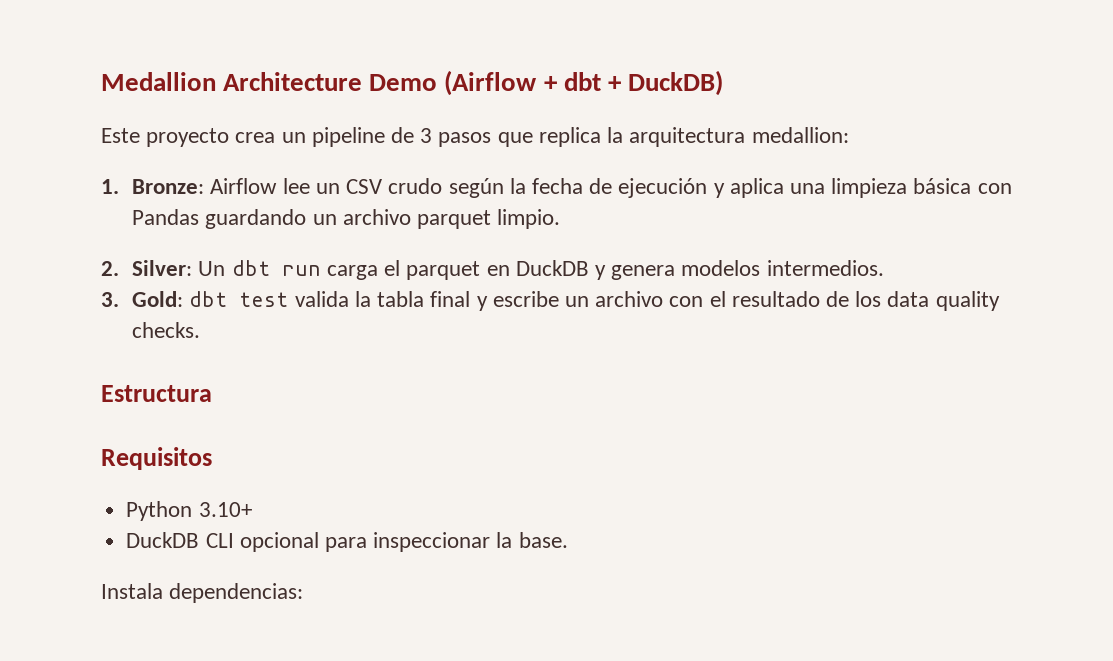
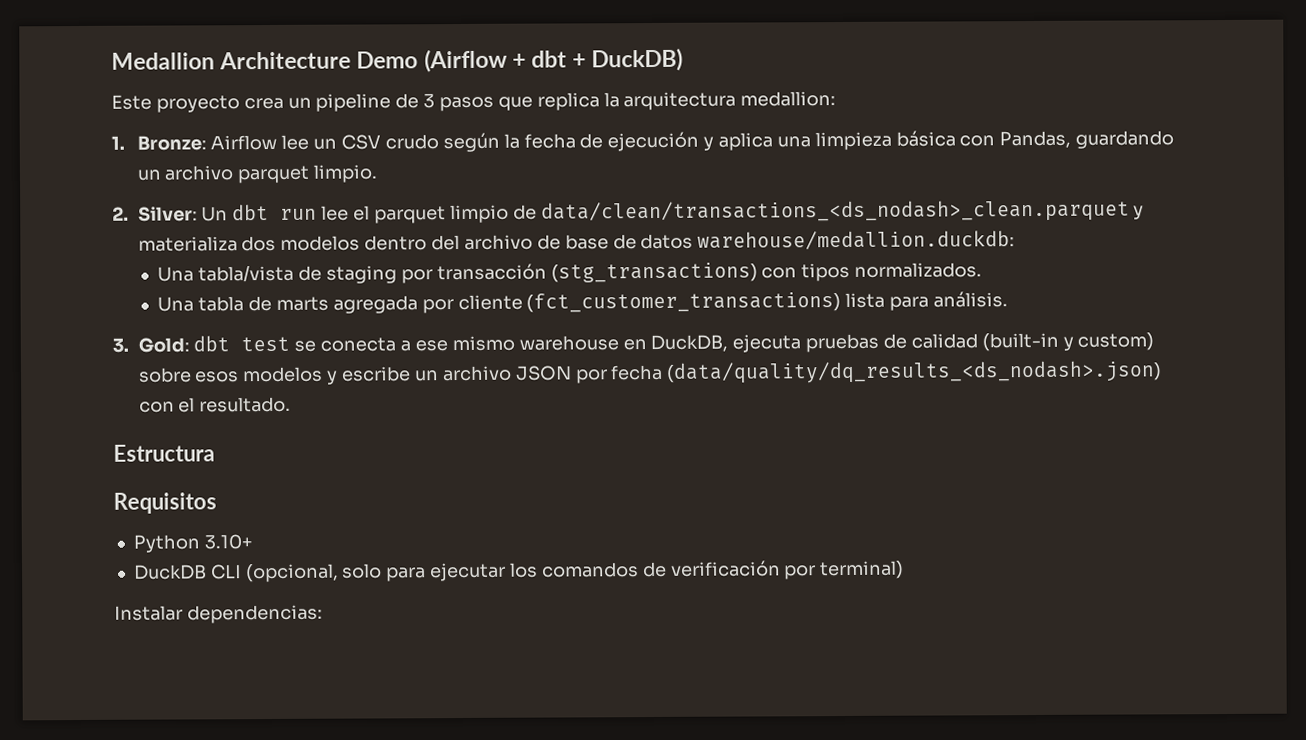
- 1. Bronze: Airflow lee un CSV crudo según la fecha de ejecución y aplica una limpieza básica con Pandas guardando un archivo parquet limpio.
+ 1. Bronze: Airflow lee un CSV crudo según la fecha de ejecución y aplica una limpieza básica con Pandas, guardando un archivo parquet limpio.
- 2. Silver: Un dbt run carga el parquet en DuckDB y genera modelos intermedios.
- 3. Gold: dbt test valida la tabla final y escribe un archivo con el resultado de los data quality checks.
+ 2. Silver: Un dbt run lee el parquet limpio de data/clean/transactions_<ds_nodash>_clean.parquet y materializa dos modelos dentro del archivo de base de datos warehouse/medallion.duckdb:
+ Una tabla/vista de staging por transacción (stg_transactions) con tipos normalizados.
+ Una tabla de marts agregada por cliente (fct_customer_transactions) lista para análisis.
+ 3. Gold: dbt test se conecta a ese mismo warehouse en DuckDB, ejecuta pruebas de calidad (built-in y custom) sobre esos modelos y escribe un archivo JSON por fecha (data/quality/dq_results_<ds_nodash>.json) con el resultado.
- DuckDB CLI opcional para inspeccionar la base.
- Instala dependencias:
+ DuckDB CLI (opcional, solo para ejecutar los comandos de verificación por terminal)
+ Instalar dependencias:

